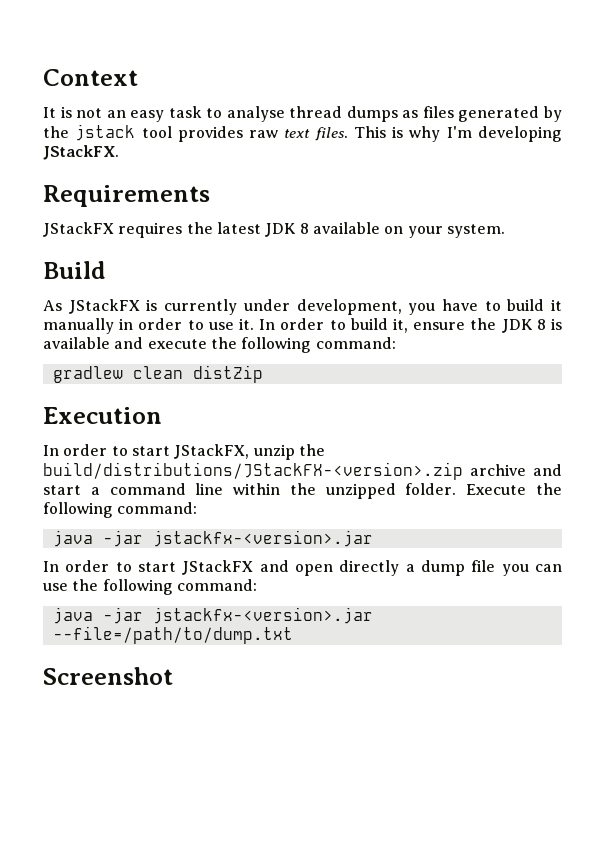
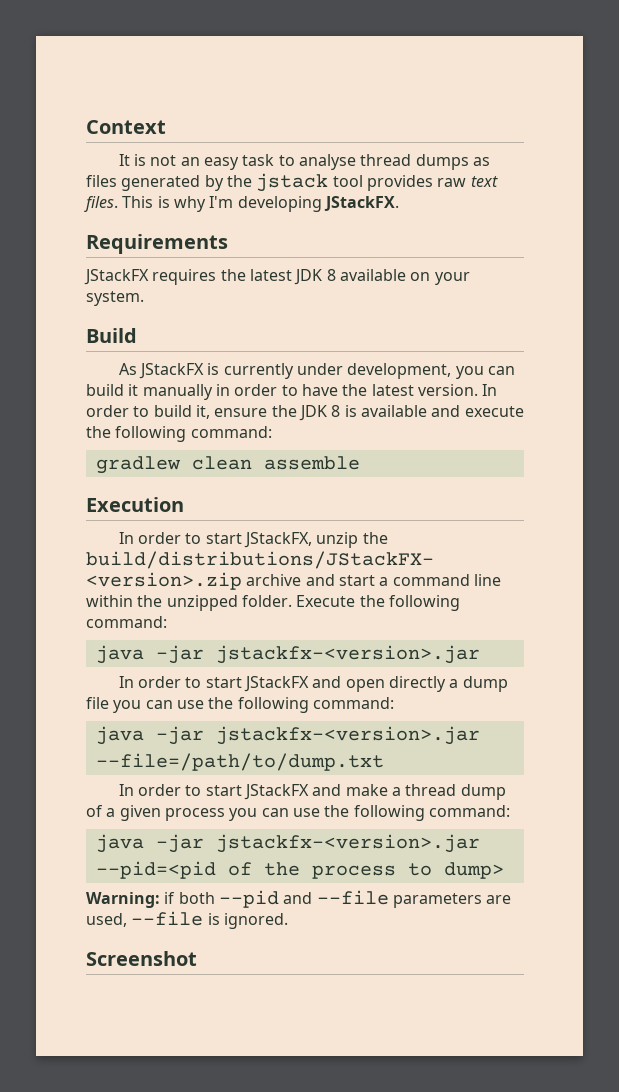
- As JStackFX is currently under development, you have to build it manually in order to use it.
+ As JStackFX is currently under development, you can build it manually in order to have the latest version.
- gradlew clean distZip
+ gradlew clean assemble
+ In order to start JStackFX and make a thread dump of a given process you can use the following command:
+ java -jar jstackfx-<version>.jar --pid=<pid of the process to dump>
+ Warning: if both --pid and --file parameters are used, --file is ignored.

